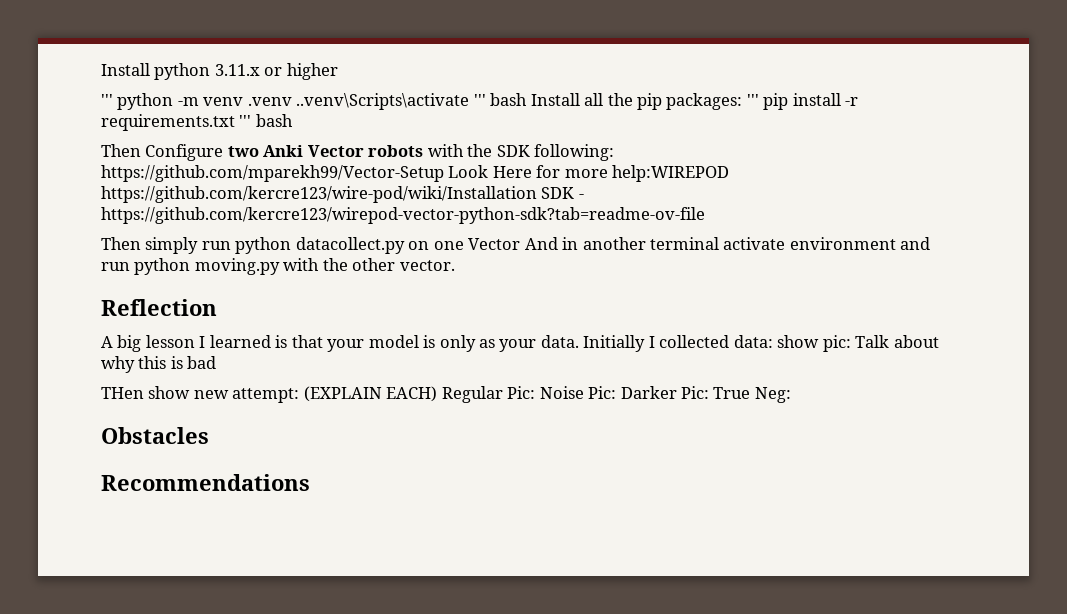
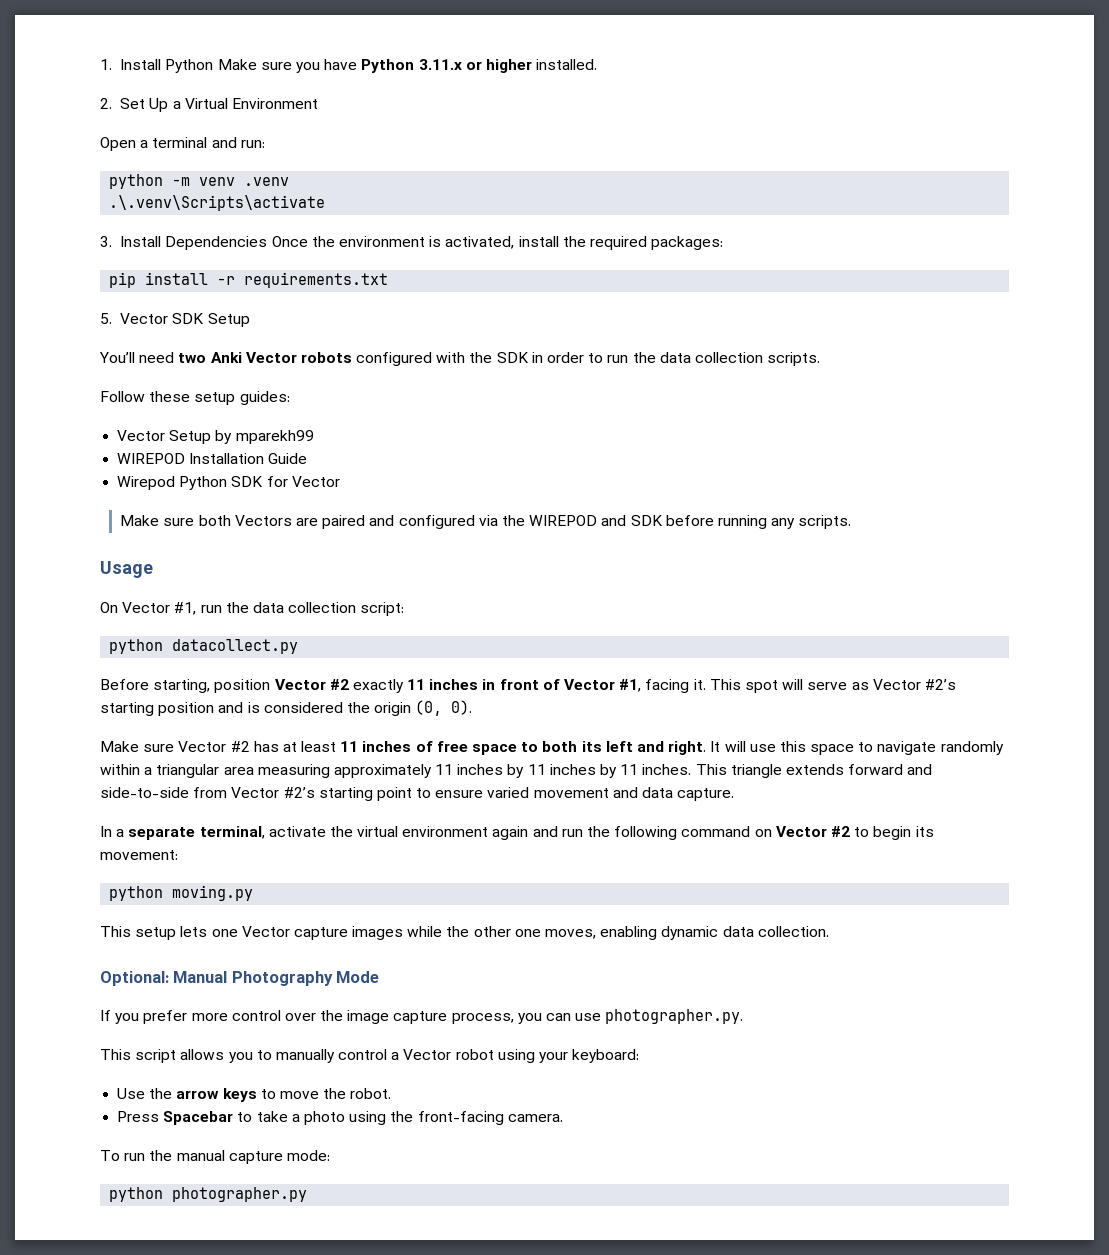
- Install python 3.11.x or higher
- ''' python -m venv .venv ..venv\Scripts\activate ''' bash Install all the pip packages: ''' pip install -r requirements.txt ''' bash
- Then Configure two Anki Vector robots with the SDK following: https://github.com/mparekh99/Vector-Setup Look Here for more help:WIREPOD https://github.com/kercre123/wire-pod/wiki/Installation SDK - https://github.com/kercre123/wirepod-vector-python-sdk?tab=readme-ov-file
- Then simply run python datacollect.py on one Vector And in another terminal activate environment and run python moving.py with the other vector.
- Reflection
- A big lesson I learned is that your model is only as your data. Initially I collected data: show pic: Talk about why this is bad
- THen show new attempt: (EXPLAIN EACH) Regular Pic: Noise Pic: Darker Pic: True Neg:
- Obstacles
- Recommendations
+ 1. Install Python Make sure you have Python 3.11.x or higher installed.
+ 2. Set Up a Virtual Environment
+ Open a terminal and run:
+ python -m venv .venv
+ .\.venv\Scripts\activate
+ 3. Install Dependencies Once the environment is activated, install the required packages:
+ pip install -r requirements.txt
+ 5. Vector SDK Setup
+ You’ll need two Anki Vector robots configured with the SDK in order to run the data collection scripts.
+ Follow these setup guides:
+ Vector Setup by mparekh99
+ WIREPOD Installation Guide
+ Wirepod Python SDK for Vector
+ Make sure both Vectors are paired and configured via the WIREPOD and SDK before running any scripts.
+ Usage
+ On Vector #1, run the data collection script:
+ python datacollect.py
+ Before starting, position Vector #2 exactly 11 inches in front of Vector #1, facing it. This spot will serve as Vector #2’s starting position and is considered the origin (0, 0).
+ Make sure Vector #2 has at least 11 inches of free space to both its left and right. It will use this space to navigate randomly within a triangular area measuring approximately 11 inches by 11 inches by 11 inches. This triangle extends forward and side-to-side from Vector #2’s starting point to ensure varied movement and data capture.
+ In a separate terminal, activate the virtual environment again and run the following command on Vector #2 to begin its movement:
+ python moving.py
+ This setup lets one Vector capture images while the other one moves, enabling dynamic data collection.
+ Optional: Manual Photography Mode
+ If you prefer more control over the image capture process, you can use photographer.py.
+ This script allows you to manually control a Vector robot using your keyboard:
+ Use the arrow keys to move the robot.
+ Press Spacebar to take a photo using the front-facing camera.
+ To run the manual capture mode:
+ python photographer.py

